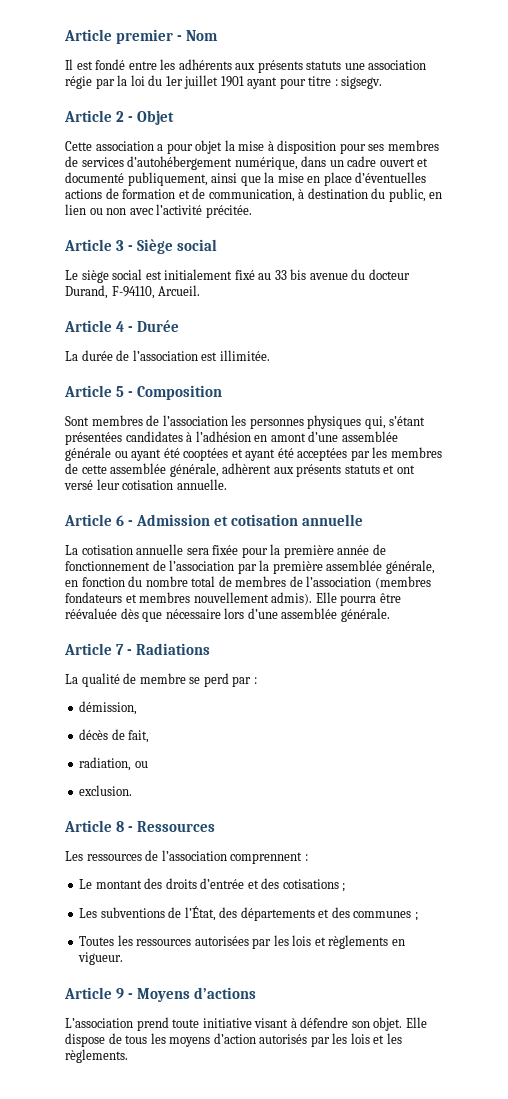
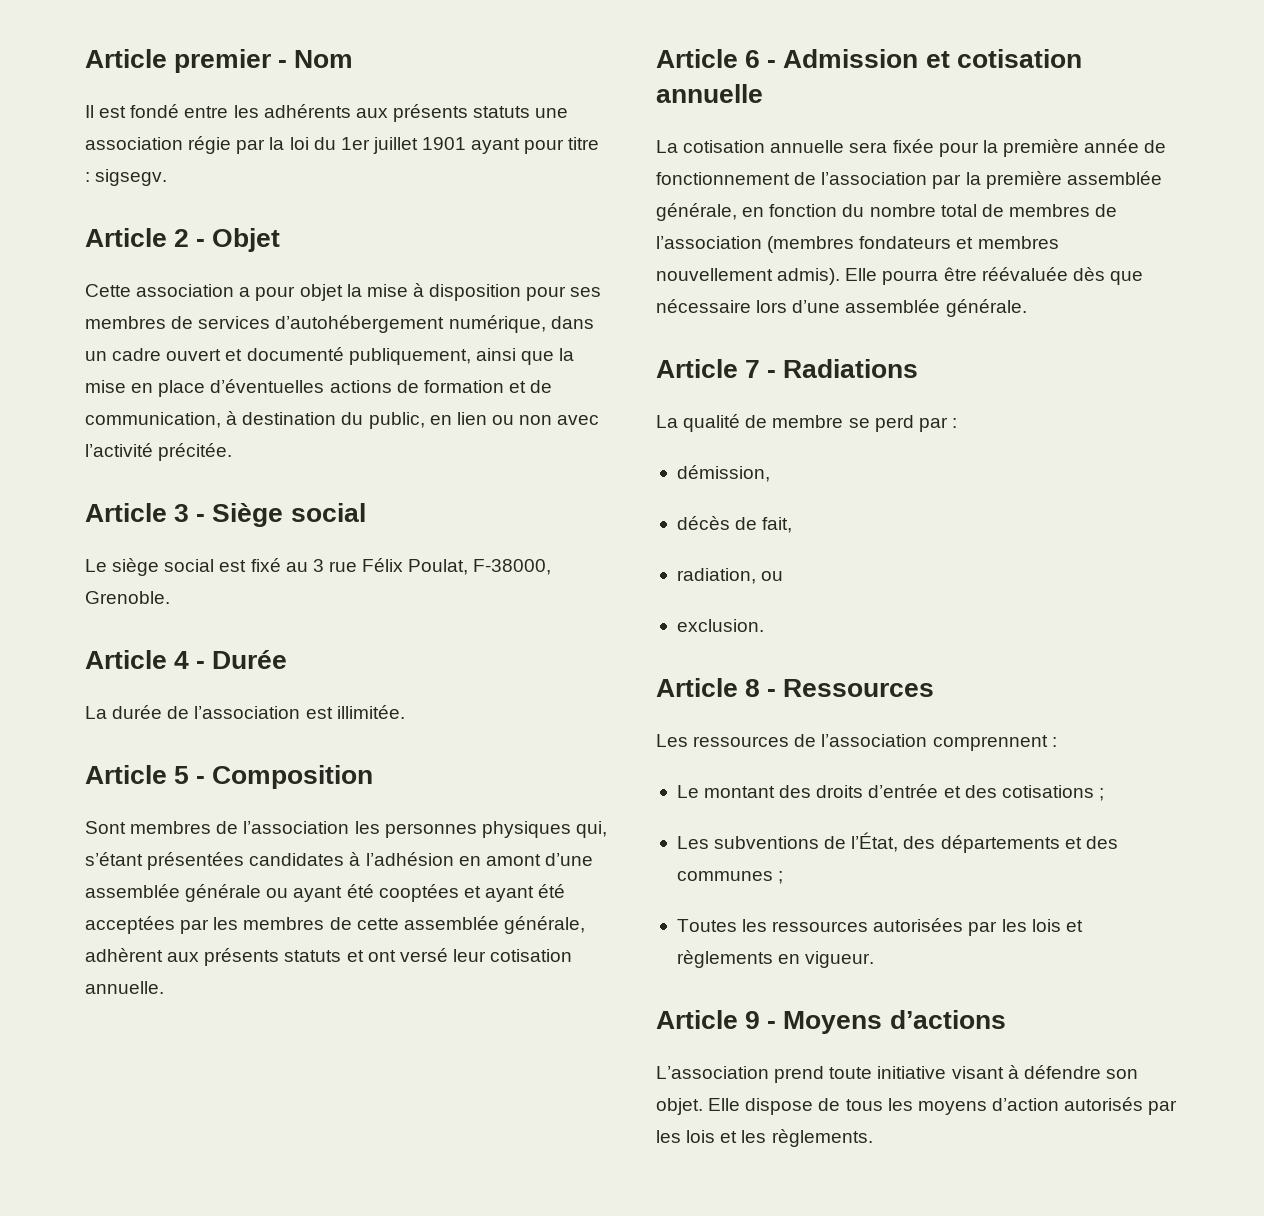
- Le siège social est initialement fixé au 33 bis avenue du docteur Durand, F-94110, Arcueil.
+ Le siège social est fixé au 3 rue Félix Poulat, F-38000, Grenoble.

